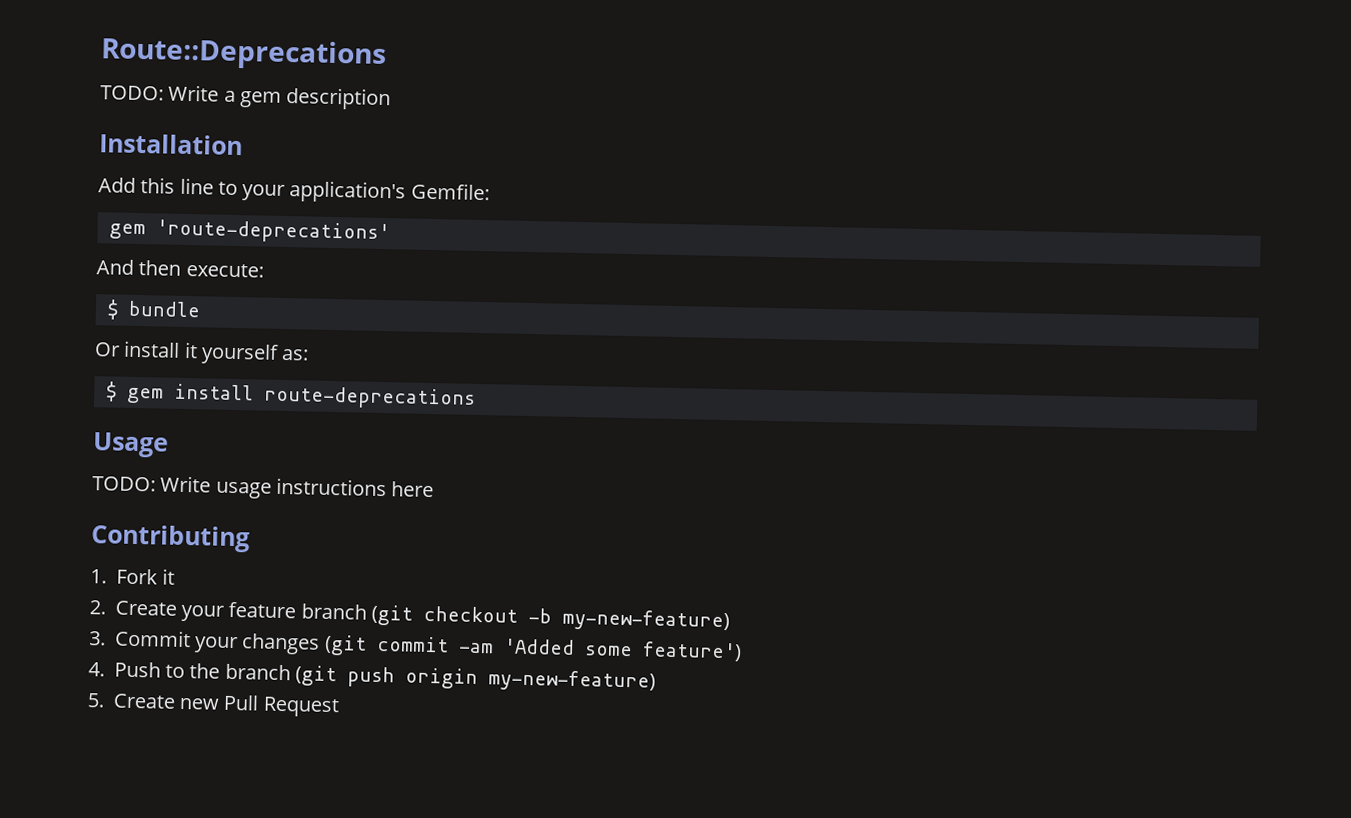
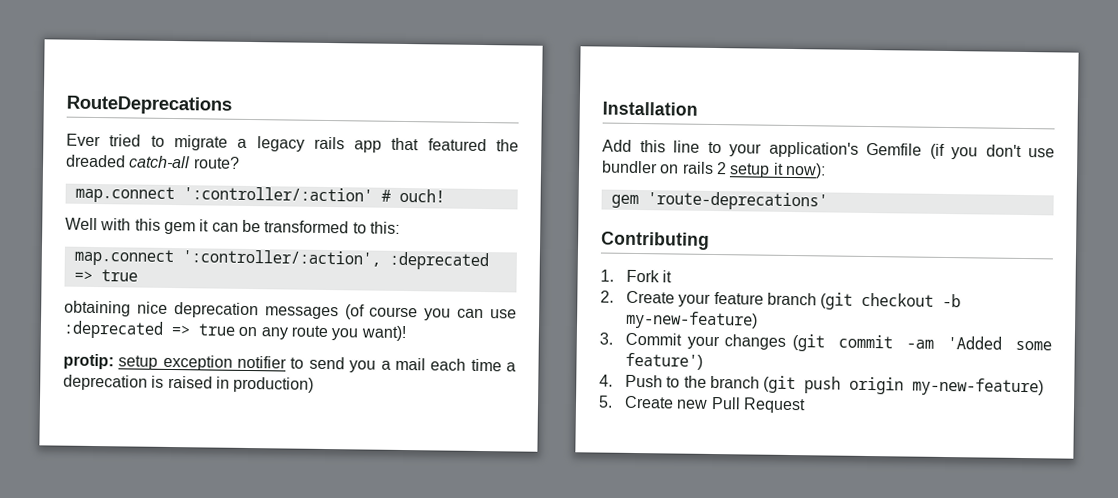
- Route::Deprecations
- TODO: Write a gem description
+ RouteDeprecations
+ Ever tried to migrate a legacy rails app that featured the dreaded catch-all route?
+ map.connect ':controller/:action' # ouch!
+ Well with this gem it can be transformed to this:
+ map.connect ':controller/:action', :deprecated => true
+ obtaining nice deprecation messages (of course you can use :deprecated => true on any route you want)!
+ protip: setup exception notifier to send you a mail each time a deprecation is raised in production)
- Add this line to your application's Gemfile:
+ Add this line to your application's Gemfile (if you don't use bundler on rails 2 setup it now):
  gem 'route-deprecations'
- And then execute:
- $ bundle
- Or install it yourself as:
- $ gem install route-deprecations
- Usage
- TODO: Write usage instructions here

